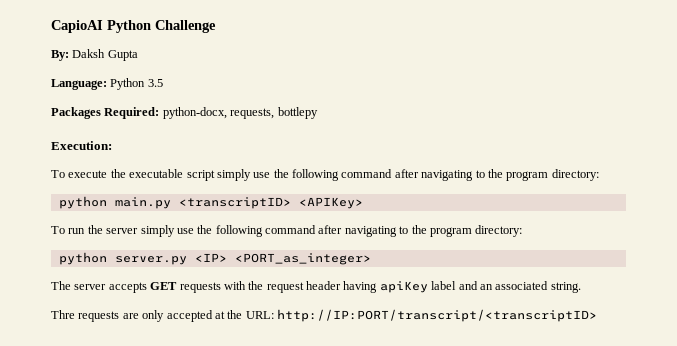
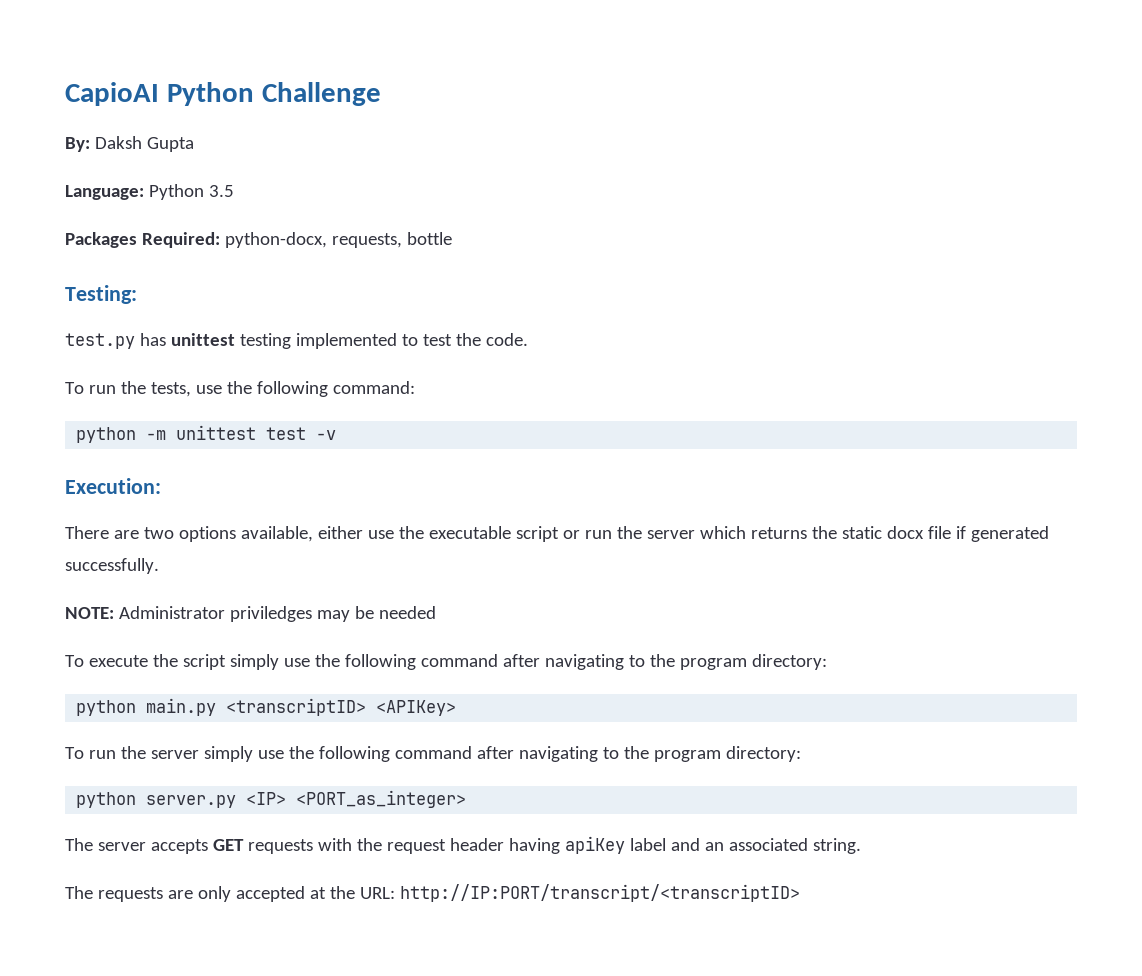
- Packages Required: python-docx, requests, bottlepy
+ Packages Required: python-docx, requests, bottle
+ Testing:
+ test.py has unittest testing implemented to test the code.
+ To run the tests, use the following command:
+ python -m unittest test -v
  Execution:
+ There are two options available, either use the executable script or run the server which returns the static docx file if generated successfully.
+ NOTE: Administrator priviledges may be needed
- To execute the executable script simply use the following command after navigating to the program directory:
+ To execute the script simply use the following command after navigating to the program directory:
- Thre requests are only accepted at the URL: http://IP:PORT/transcript/<transcriptID>
+ The requests are only accepted at the URL: http://IP:PORT/transcript/<transcriptID>

